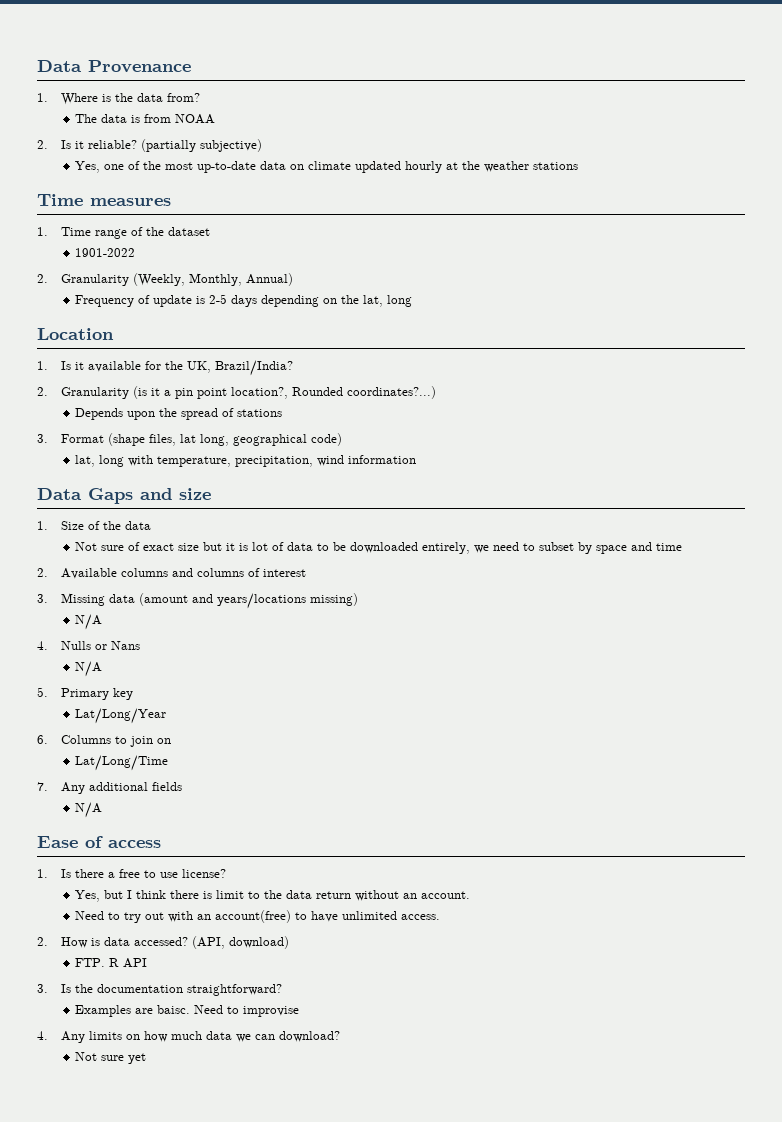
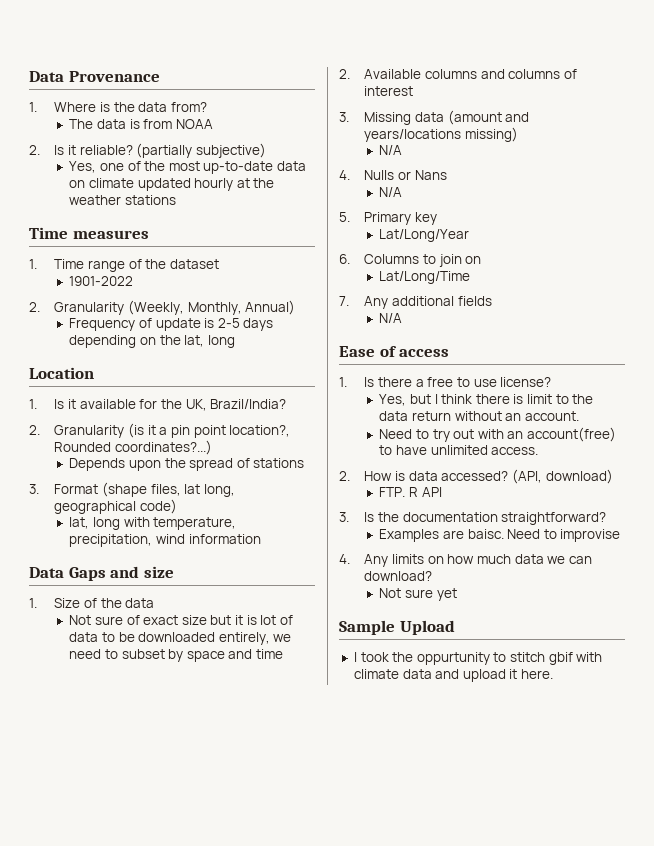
+ Sample Upload
+ I took the oppurtunity to stitch gbif with climate data and upload it here.

